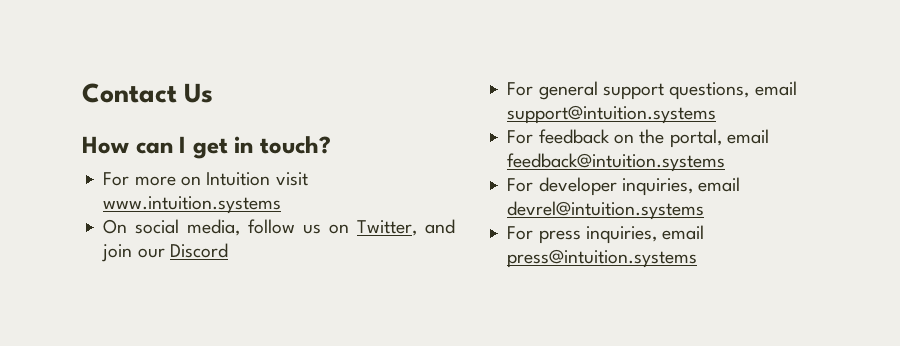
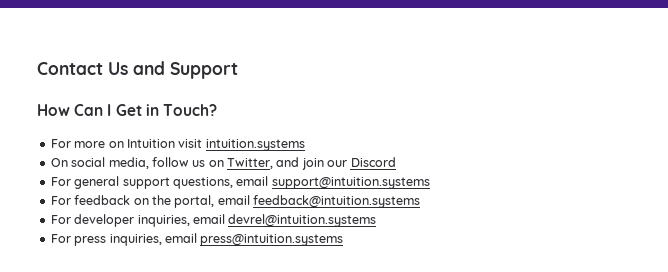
- Contact Us
+ Contact Us and Support
- How can I get in touch?
+ How Can I Get in Touch?
- For more on Intuition visit www.intuition.systems
+ For more on Intuition visit intuition.systems

